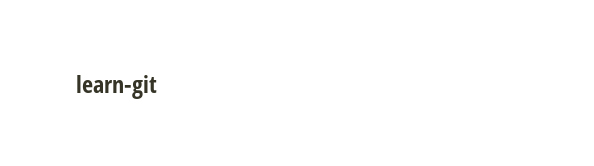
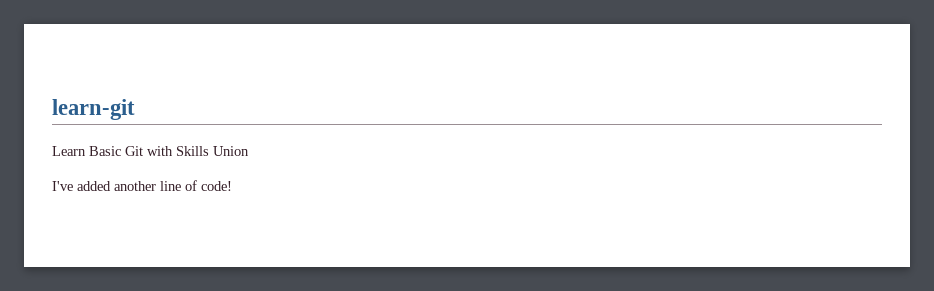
+ Learn Basic Git with Skills Union
+ I've added another line of code!

